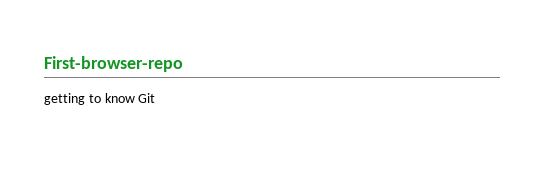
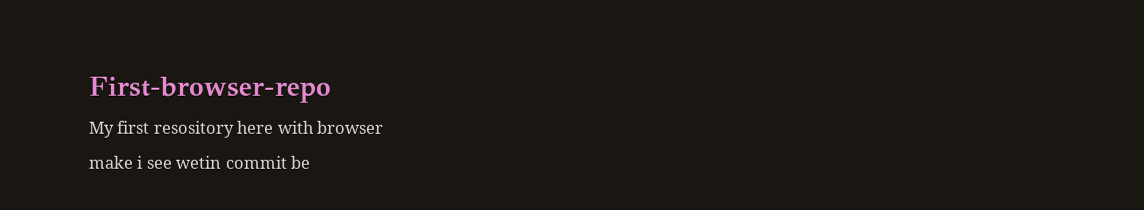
- getting to know Git
+ My first resository here with browser
+ make i see wetin commit be

